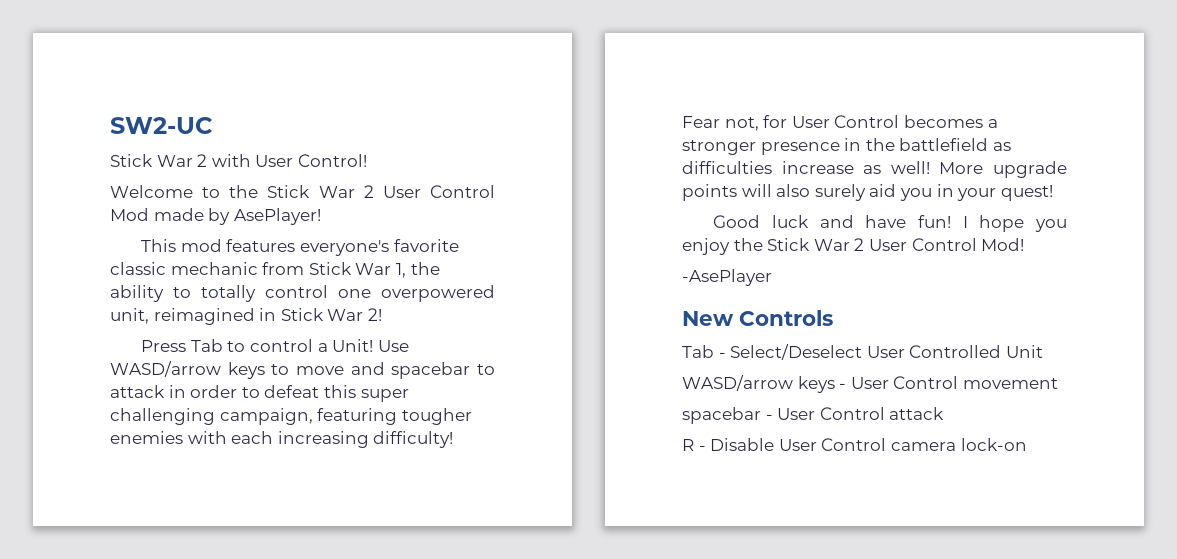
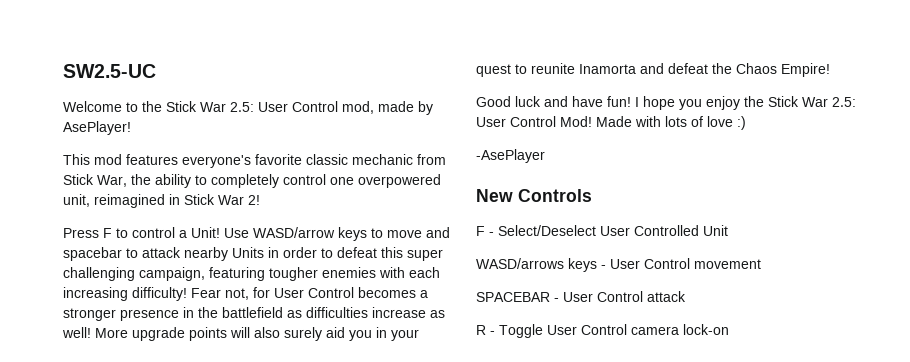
- SW2-UC
- Stick War 2 with User Control!
+ SW2.5-UC
- Welcome to the Stick War 2 User Control Mod made by AsePlayer!
+ Welcome to the Stick War 2.5: User Control mod, made by AsePlayer!
- This mod features everyone's favorite classic mechanic from Stick War 1, the ability to totally control one overpowered unit, reimagined in Stick War 2!
+ This mod features everyone's favorite classic mechanic from Stick War, the ability to completely control one overpowered unit, reimagined in Stick War 2!
- Press Tab to control a Unit!
+ Press F to control a Unit!
- Use WASD/arrow keys to move and spacebar to attack in order to defeat this super challenging campaign, featuring tougher enemies with each increasing difficulty!
+ Use WASD/arrow keys to move and spacebar to attack nearby Units in order to defeat this super challenging campaign, featuring tougher enemies with each increasing difficulty!
- More upgrade points will also surely aid you in your quest!
+ More upgrade points will also surely aid you in your quest to reunite Inamorta and defeat the Chaos Empire!
- I hope you enjoy the Stick War 2 User Control Mod!
+ I hope you enjoy the Stick War 2.5: User Control Mod! Made with lots of love :)
- Tab - Select/Deselect User Controlled Unit
+ F - Select/Deselect User Controlled Unit
- WASD/arrow keys - User Control movement
+ WASD/arrows keys - User Control movement
- spacebar - User Control attack
+ SPACEBAR - User Control attack
- R - Disable User Control camera lock-on
+ R - Toggle User Control camera lock-on

